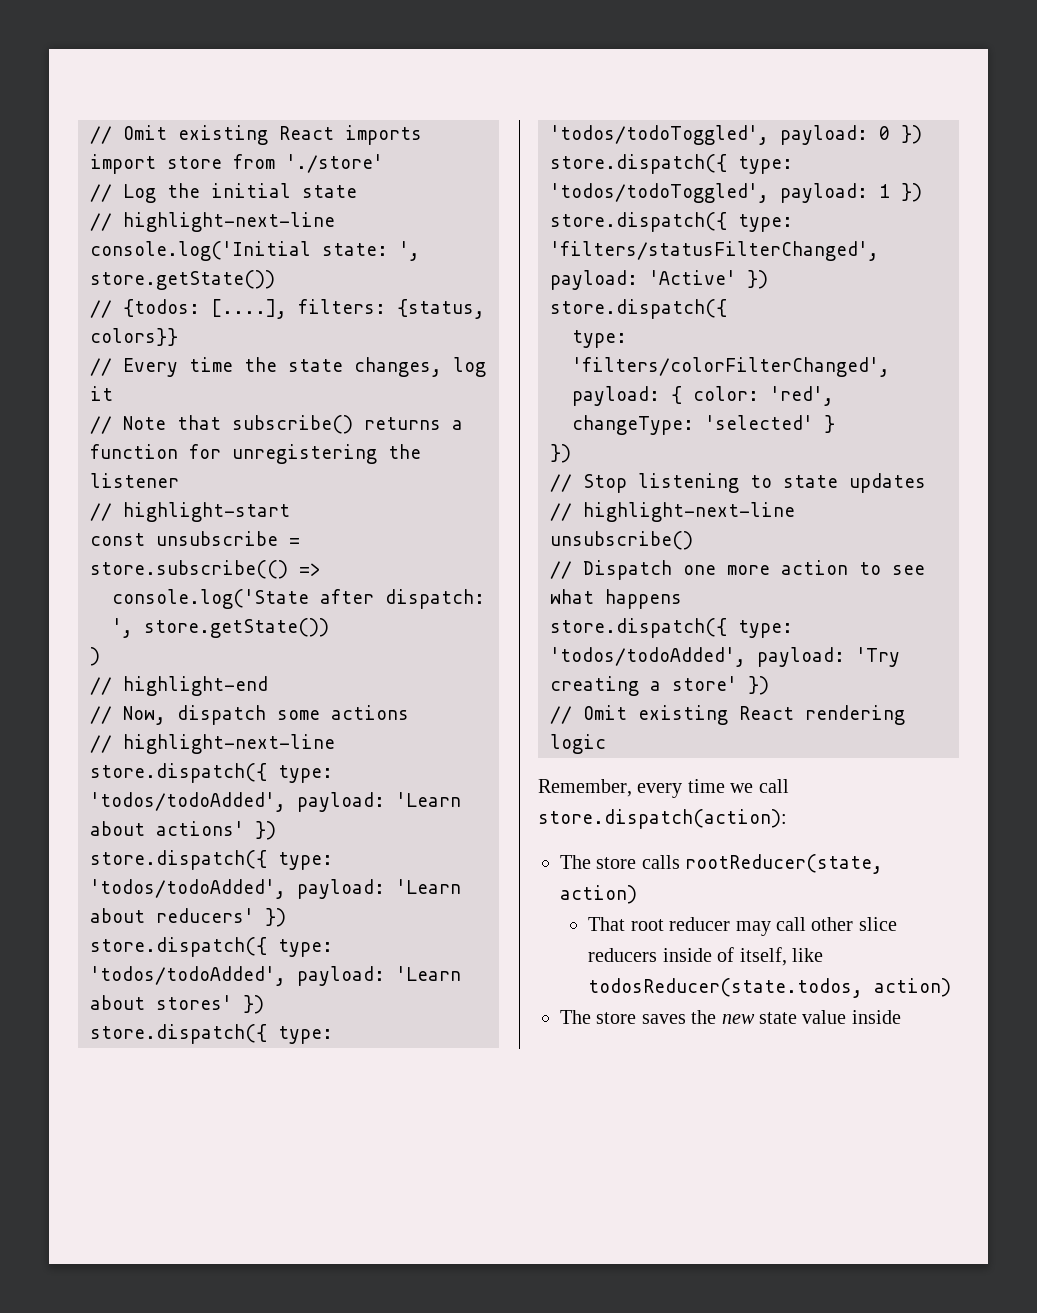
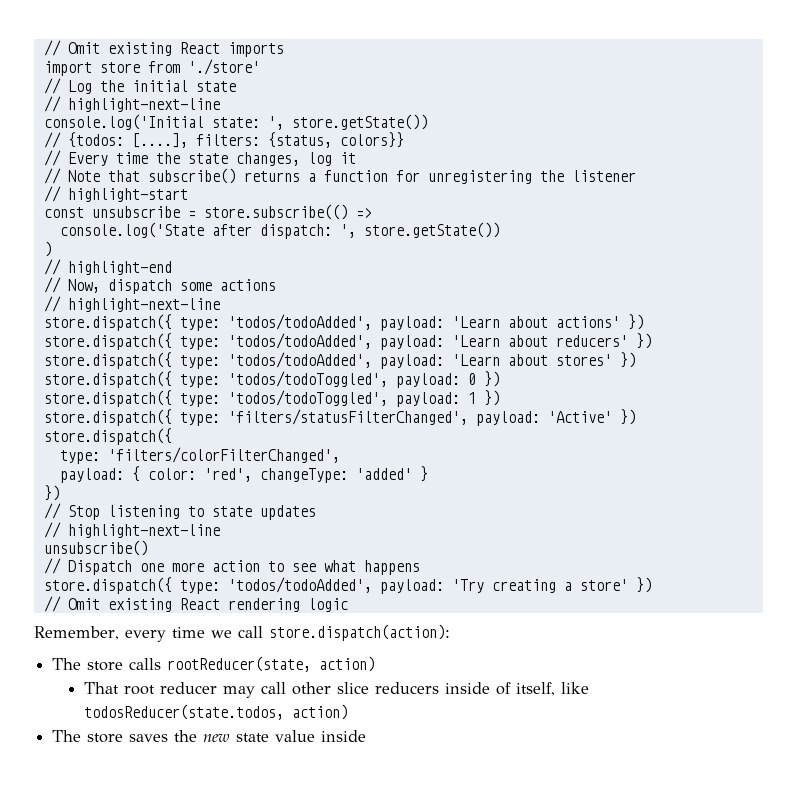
- payload: { color: 'red', changeType: 'selected' }
+ payload: { color: 'red', changeType: 'added' }

